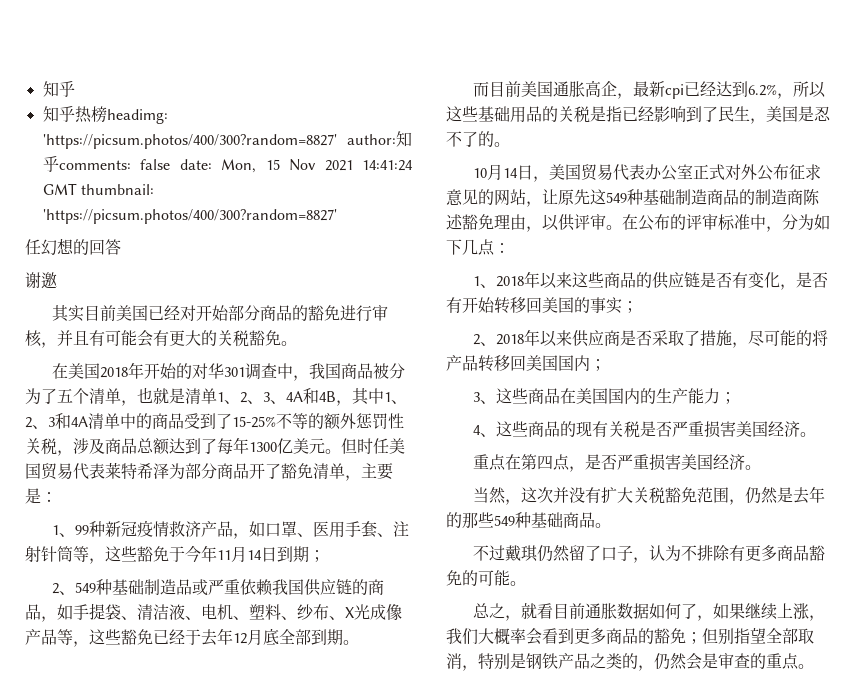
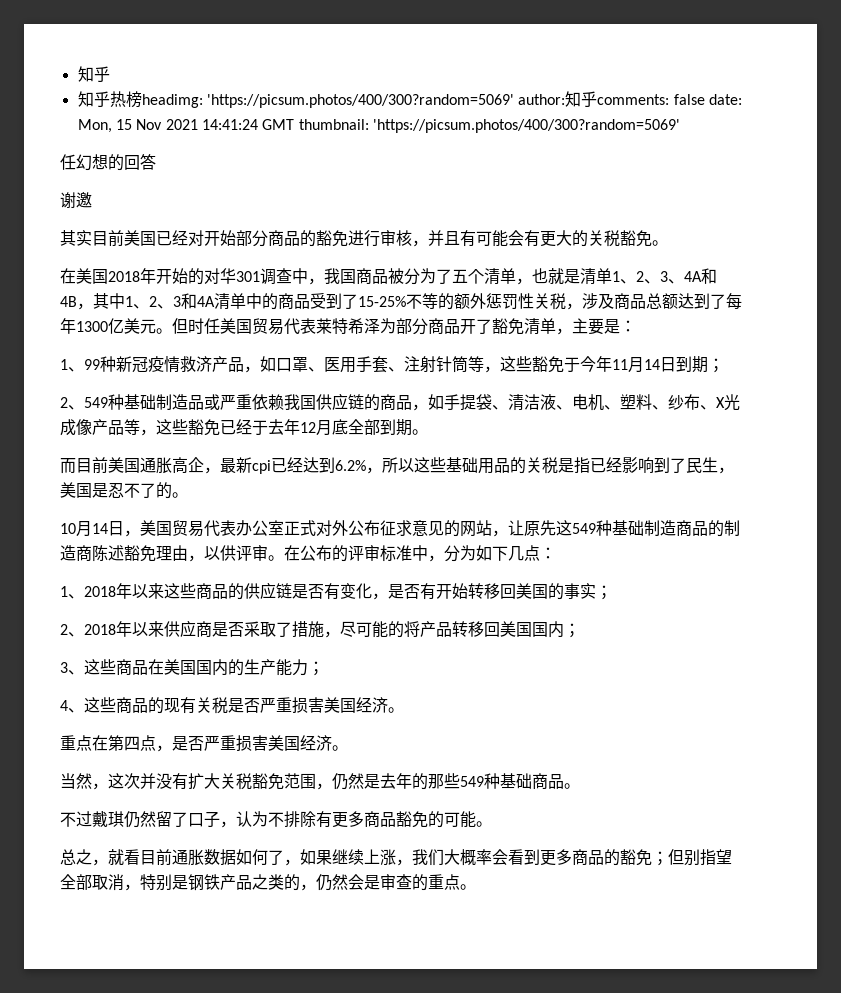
- 知乎热榜headimg: 'https://picsum.photos/400/300?random=8827' author:知乎comments: false date: Mon, 15 Nov 2021 14:41:24 GMT thumbnail: 'https://picsum.photos/400/300?random=8827'
+ 知乎热榜headimg: 'https://picsum.photos/400/300?random=5069' author:知乎comments: false date: Mon, 15 Nov 2021 14:41:24 GMT thumbnail: 'https://picsum.photos/400/300?random=5069'

